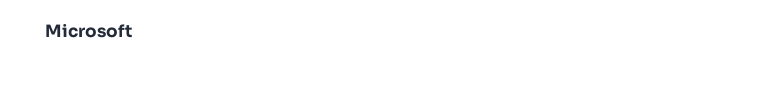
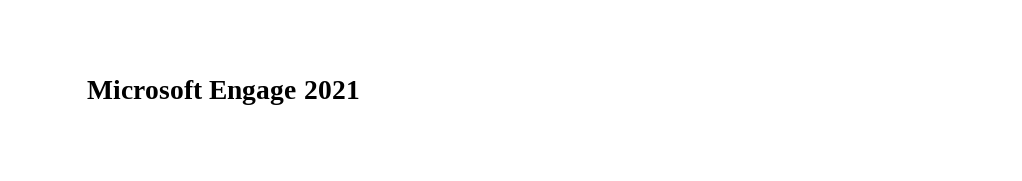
- Microsoft
+ Microsoft Engage 2021

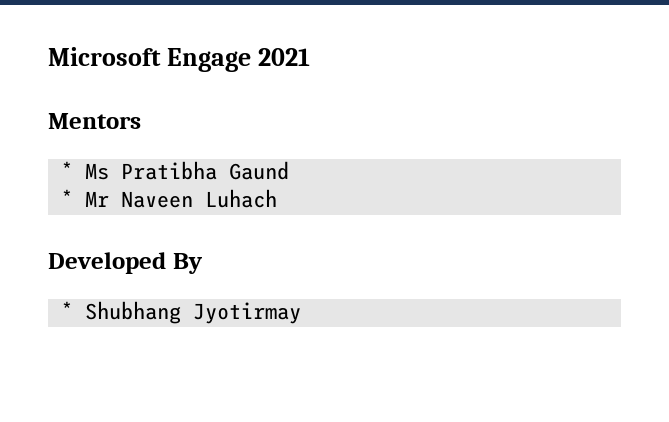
+ Mentors
+ * Ms Pratibha Gaund
+ * Mr Naveen Luhach
+ Developed By
+ * Shubhang Jyotirmay

